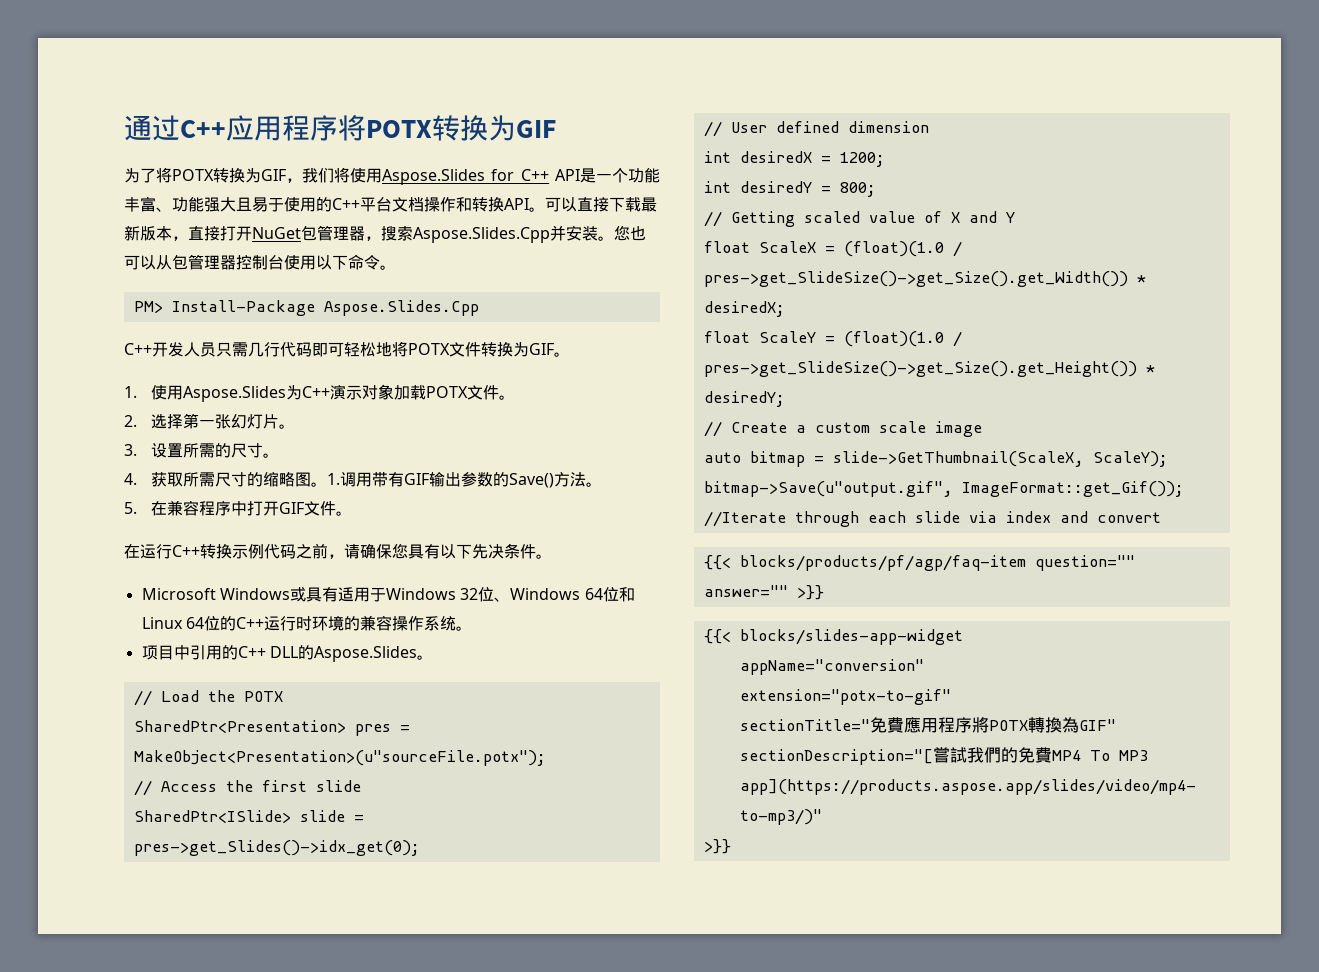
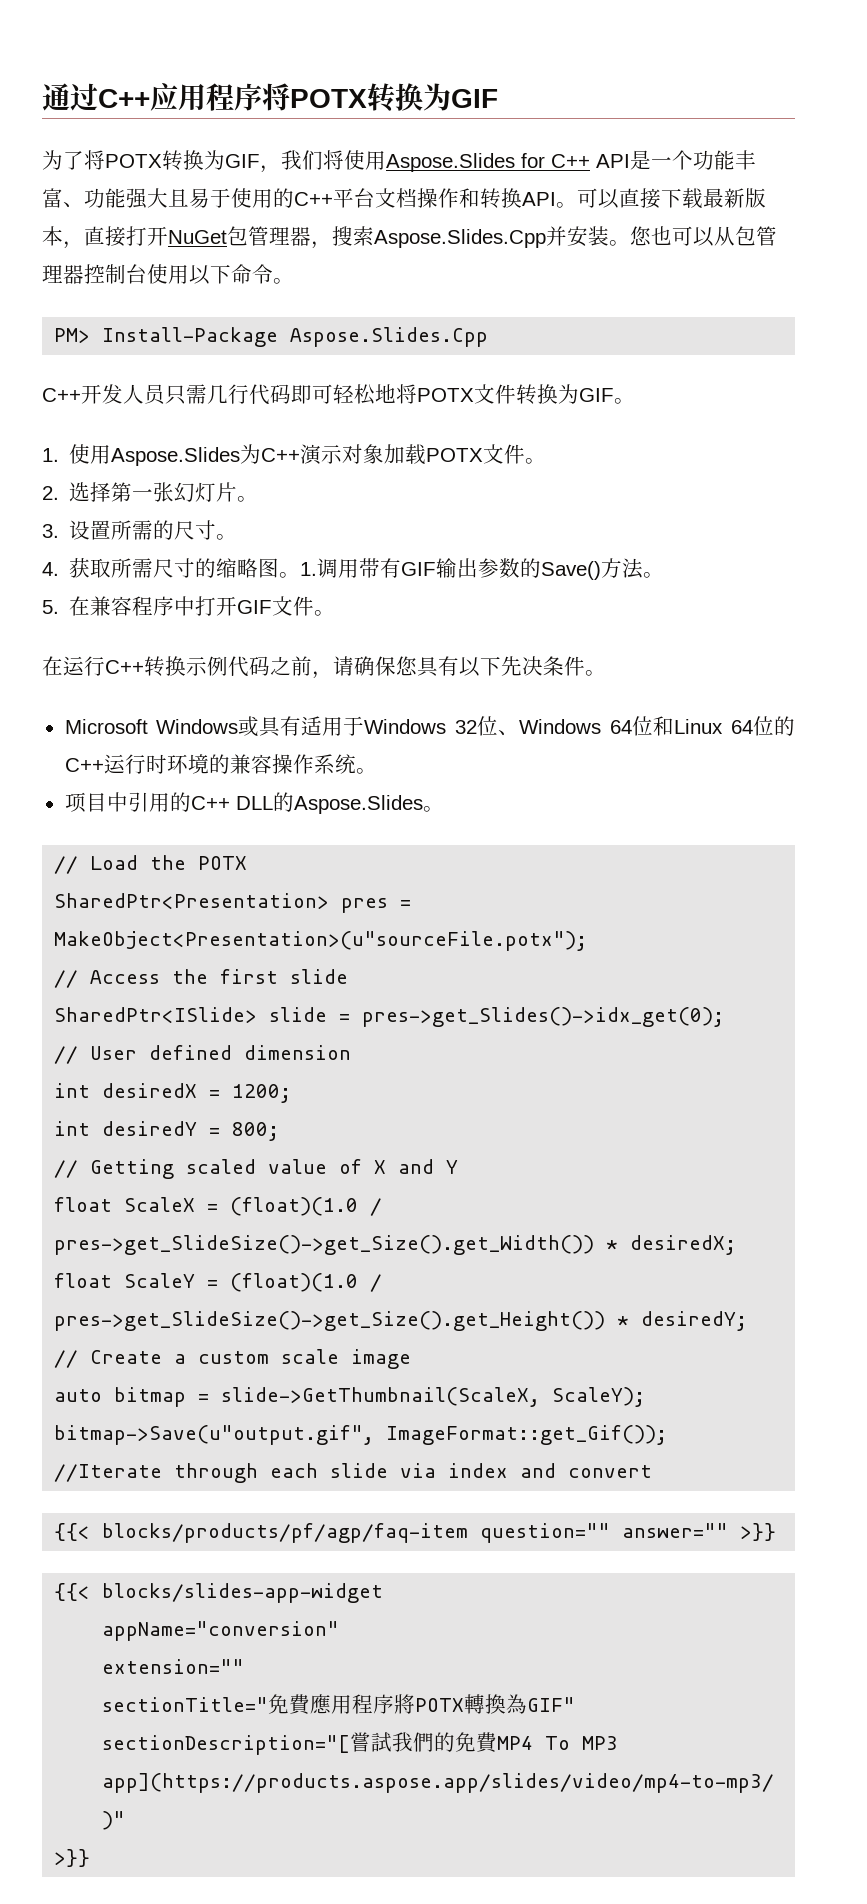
- extension="potx-to-gif"
+ extension=""

